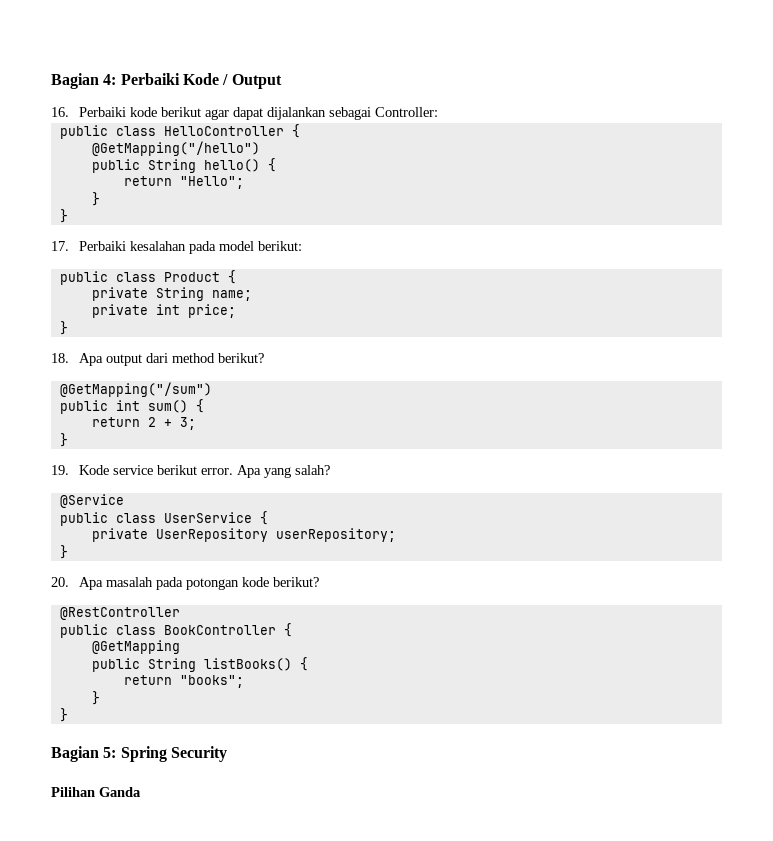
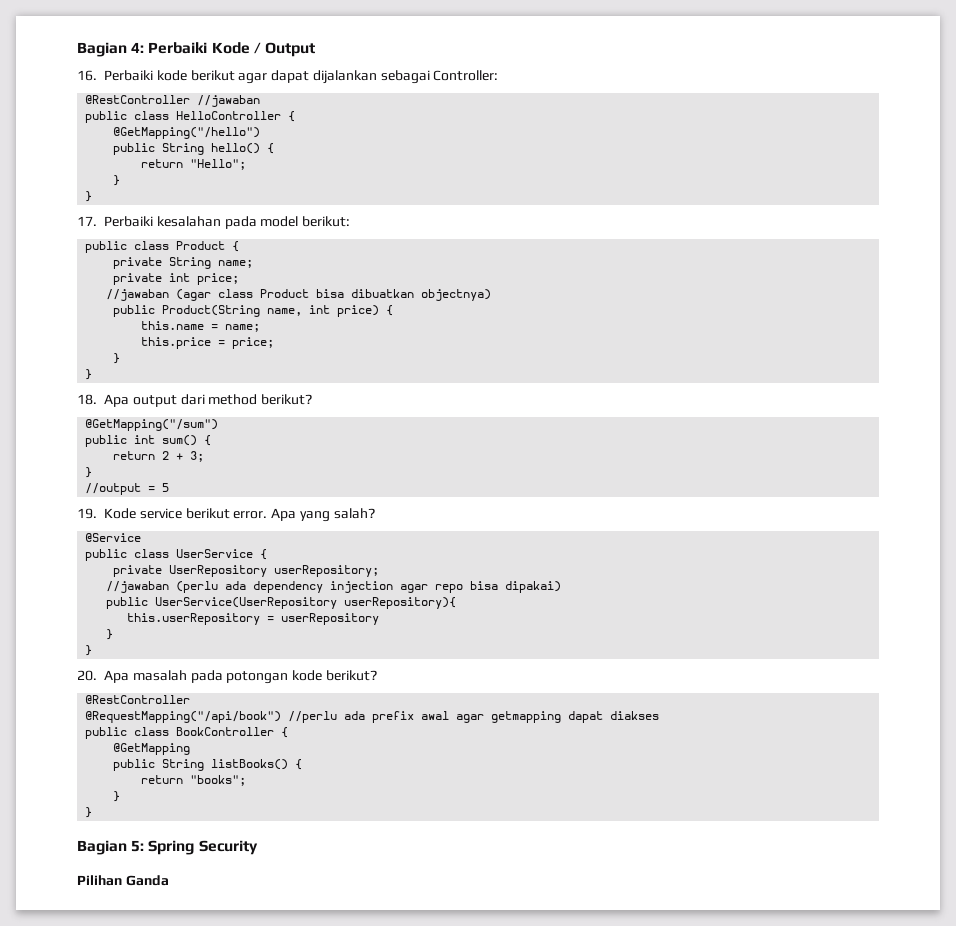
+ @RestController //jawaban
+ //jawaban (agar class Product bisa dibuatkan objectnya)
+ public Product(String name, int price) {
+ this.name = name;
+ this.price = price;
+ }
+ //output = 5
+ //jawaban (perlu ada dependency injection agar repo bisa dipakai)
+ public UserService(UserRepository userRepository){
+ this.userRepository = userRepository
+ }
+ @RequestMapping("/api/book") //perlu ada prefix awal agar getmapping dapat diakses

